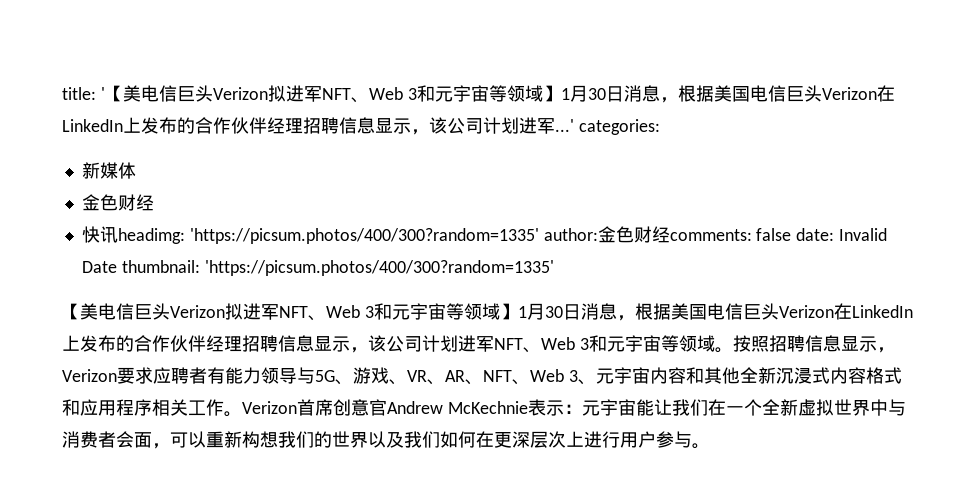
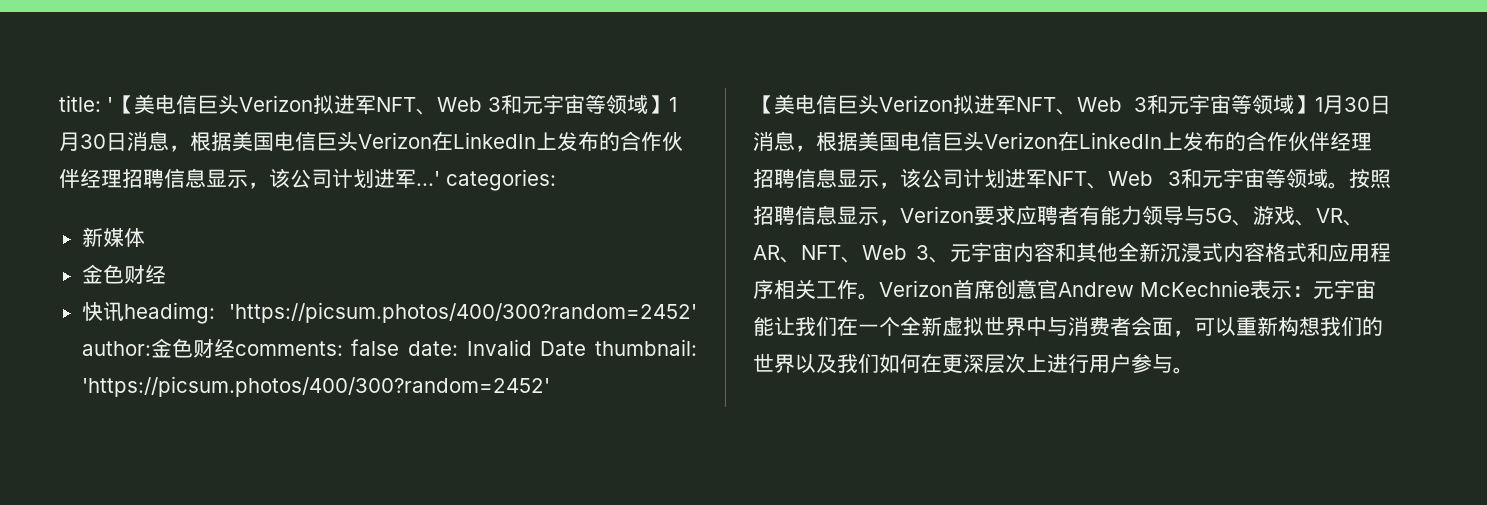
- 快讯headimg: 'https://picsum.photos/400/300?random=1335' author:金色财经comments: false date: Invalid Date thumbnail: 'https://picsum.photos/400/300?random=1335'
+ 快讯headimg: 'https://picsum.photos/400/300?random=2452' author:金色财经comments: false date: Invalid Date thumbnail: 'https://picsum.photos/400/300?random=2452'

